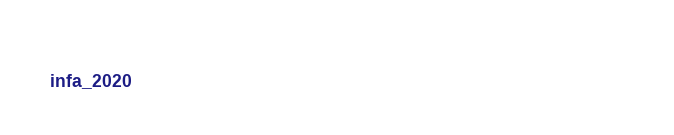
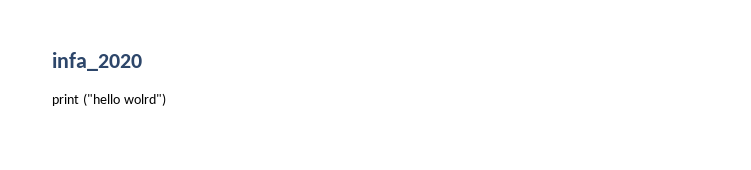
+ print ("hello wolrd")

